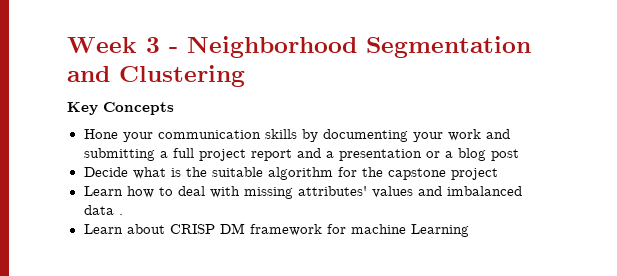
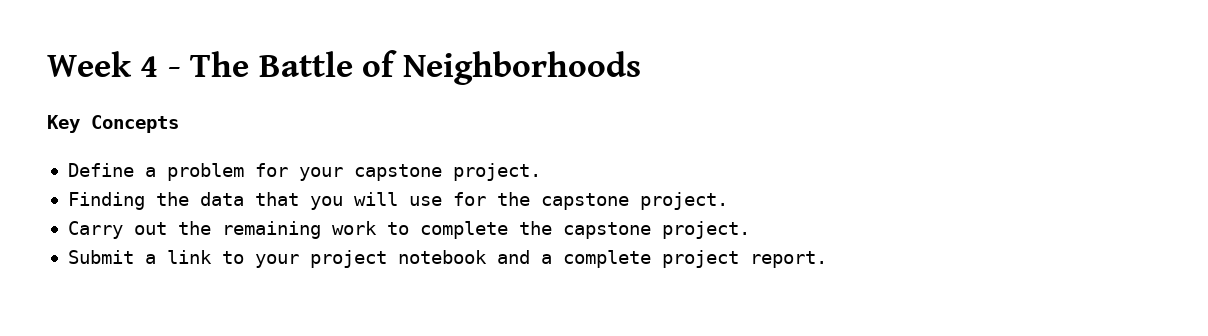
- Week 3 - Neighborhood Segmentation and Clustering
+ Week 4 - The Battle of Neighborhoods
  Key Concepts
- Hone your communication skills by documenting your work and submitting a full project report and a presentation or a blog post
- Decide what is the suitable algorithm for the capstone project
- Learn how to deal with missing attributes' values and imbalanced data .
- Learn about CRISP DM framework for machine Learning
+ Define a problem for your capstone project.
+ Finding the data that you will use for the capstone project.
+ Carry out the remaining work to complete the capstone project.
+ Submit a link to your project notebook and a complete project report.

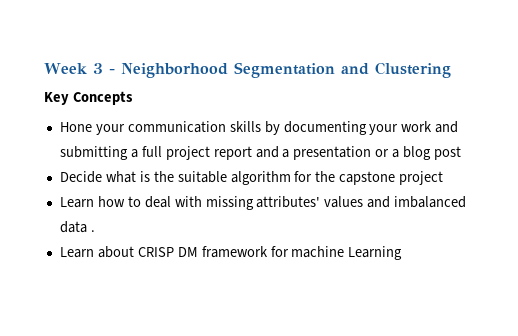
- Week 4 - The Battle of Neighborhoods
+ Week 3 - Neighborhood Segmentation and Clustering
  Key Concepts
- Define a problem for your capstone project.
- Finding the data that you will use for the capstone project.
- Carry out the remaining work to complete the capstone project.
- Submit a link to your project notebook and a complete project report.
+ Hone your communication skills by documenting your work and submitting a full project report and a presentation or a blog post
+ Decide what is the suitable algorithm for the capstone project
+ Learn how to deal with missing attributes' values and imbalanced data .
+ Learn about CRISP DM framework for machine Learning

